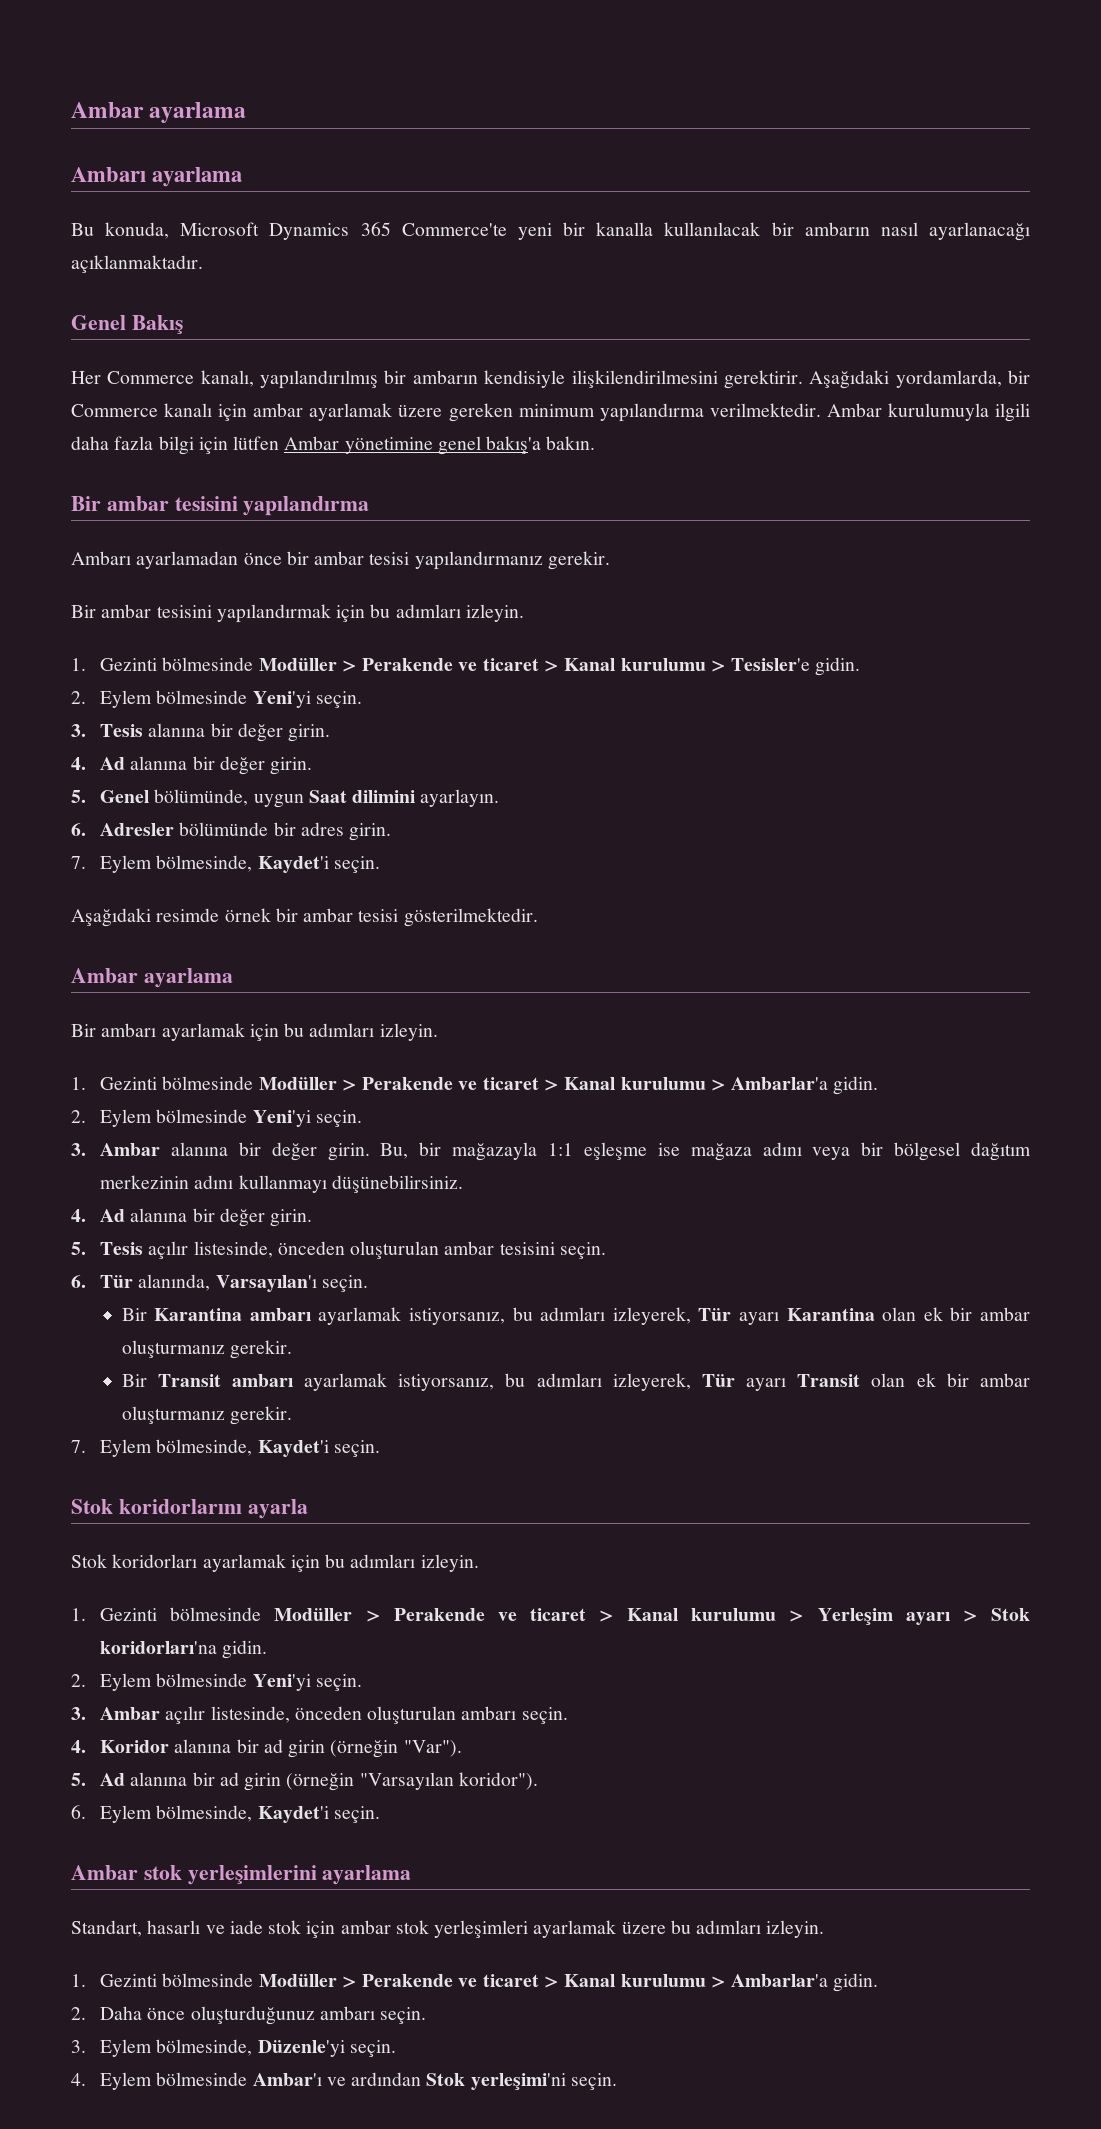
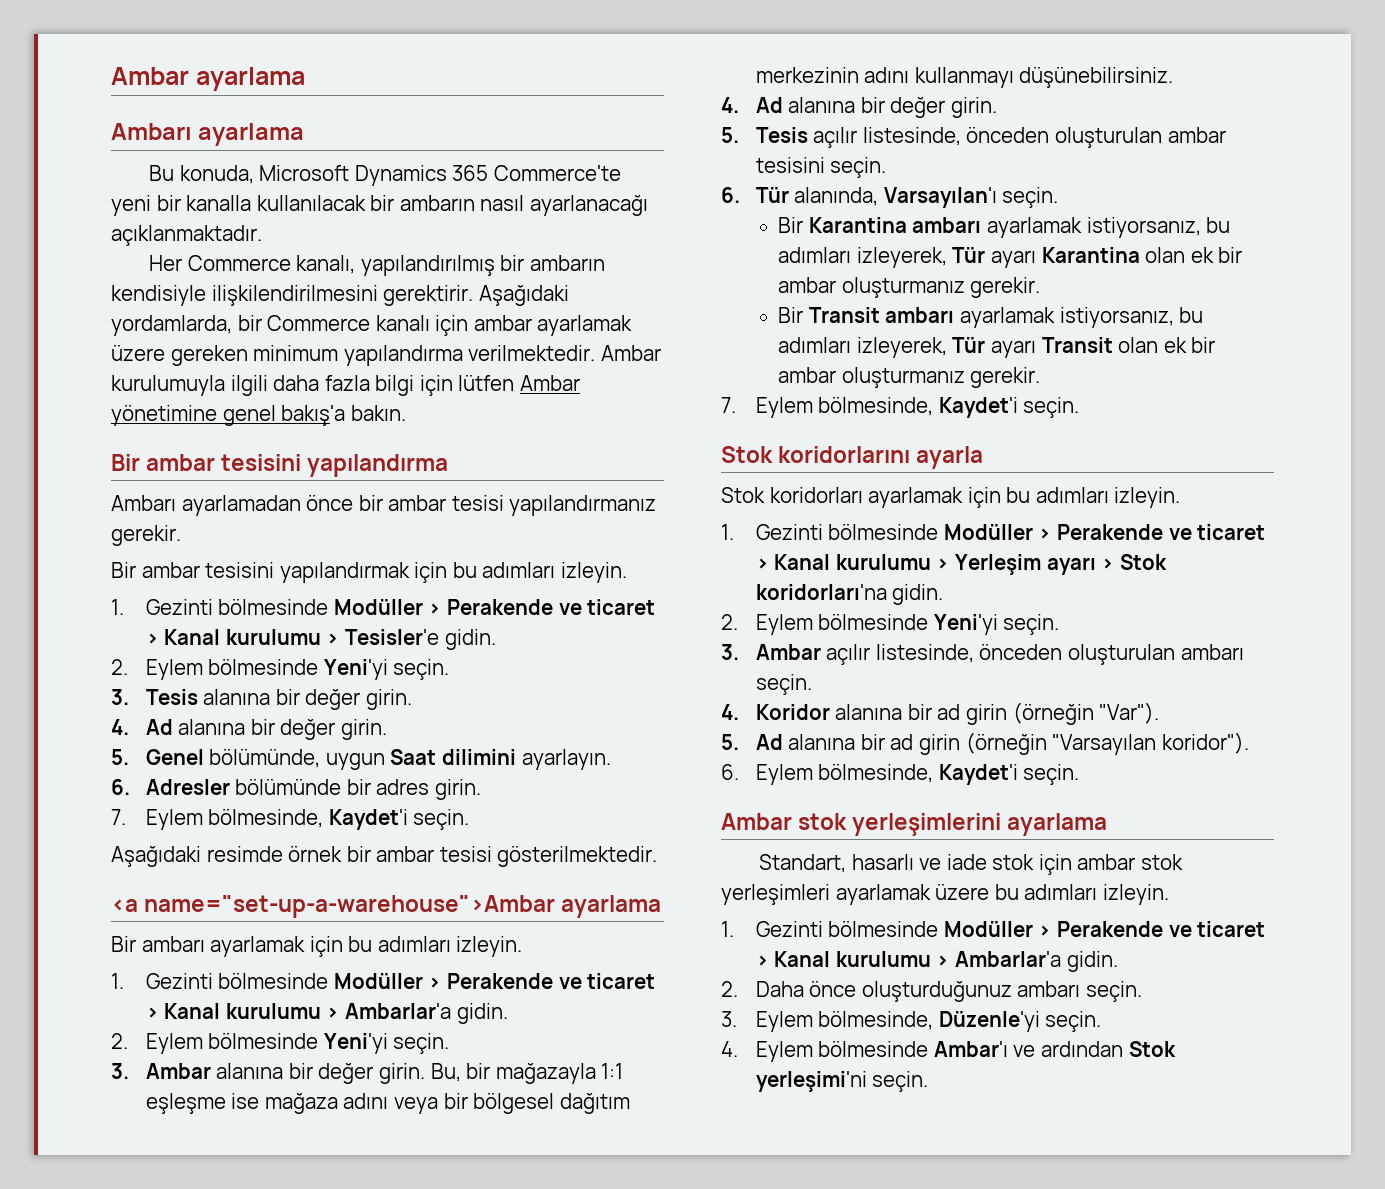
- Genel Bakış
  Aşağıdaki resimde örnek bir ambar tesisi gösterilmektedir.
- Ambar ayarlama
+ <a name="set-up-a-warehouse">Ambar ayarlama

